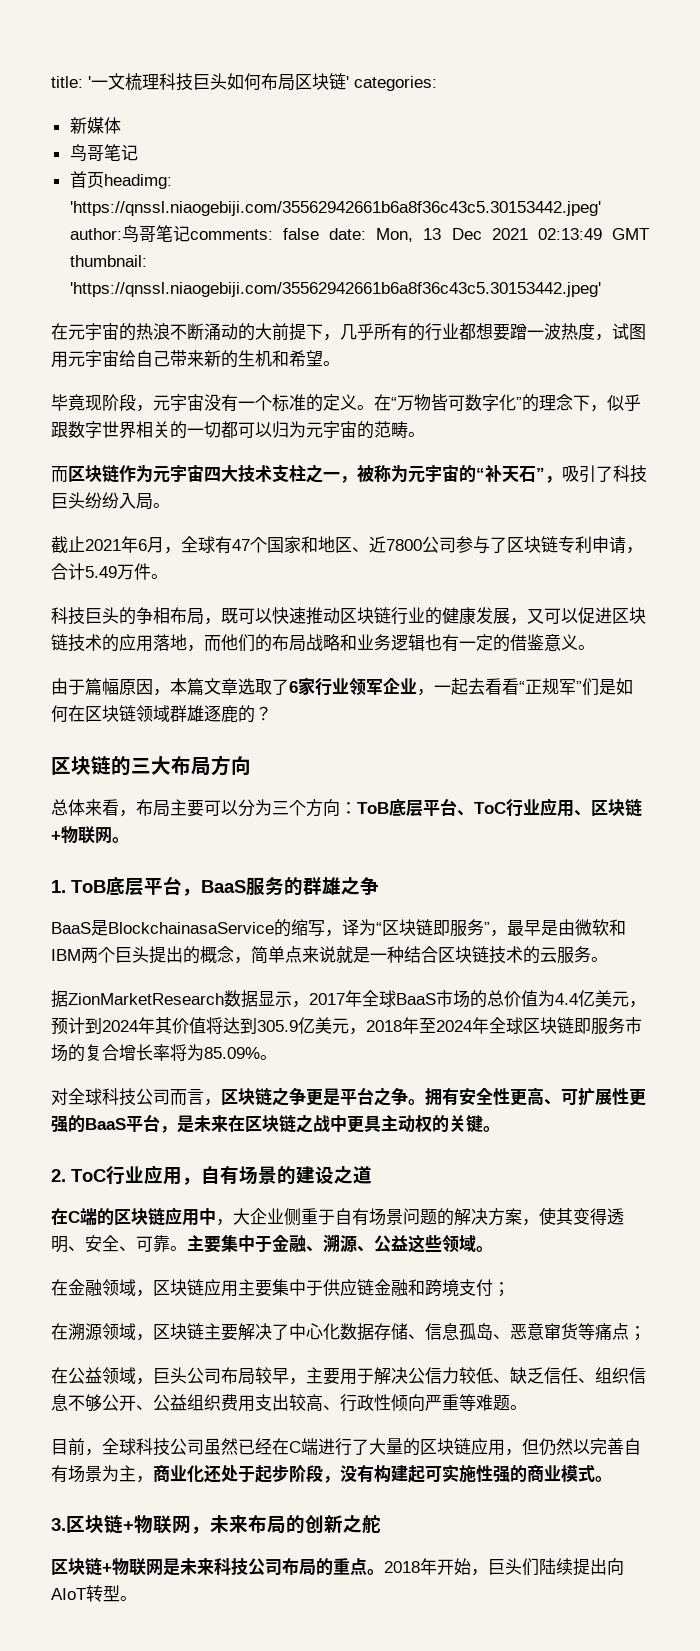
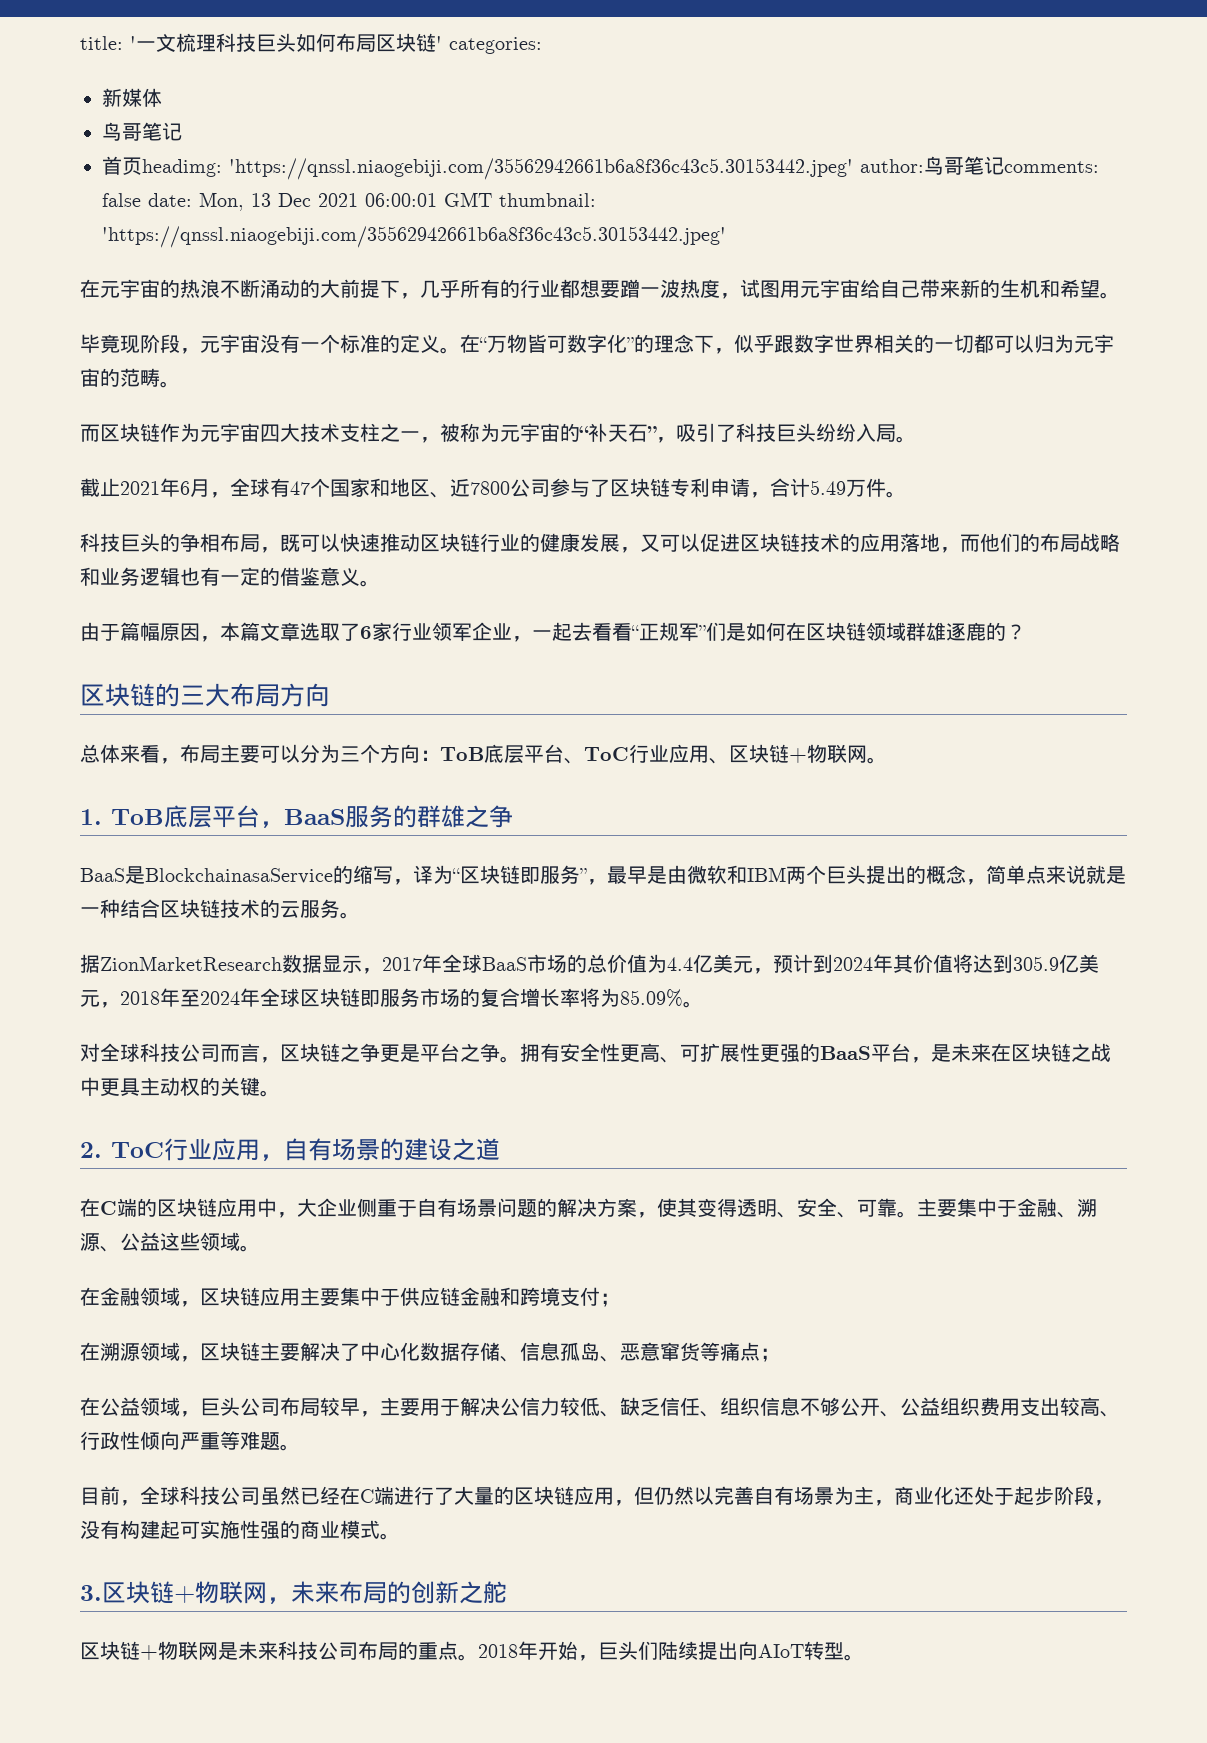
- 首页headimg: 'https://qnssl.niaogebiji.com/35562942661b6a8f36c43c5.30153442.jpeg' author:鸟哥笔记comments: false date: Mon, 13 Dec 2021 02:13:49 GMT thumbnail: 'https://qnssl.niaogebiji.com/35562942661b6a8f36c43c5.30153442.jpeg'
+ 首页headimg: 'https://qnssl.niaogebiji.com/35562942661b6a8f36c43c5.30153442.jpeg' author:鸟哥笔记comments: false date: Mon, 13 Dec 2021 06:00:01 GMT thumbnail: 'https://qnssl.niaogebiji.com/35562942661b6a8f36c43c5.30153442.jpeg'

